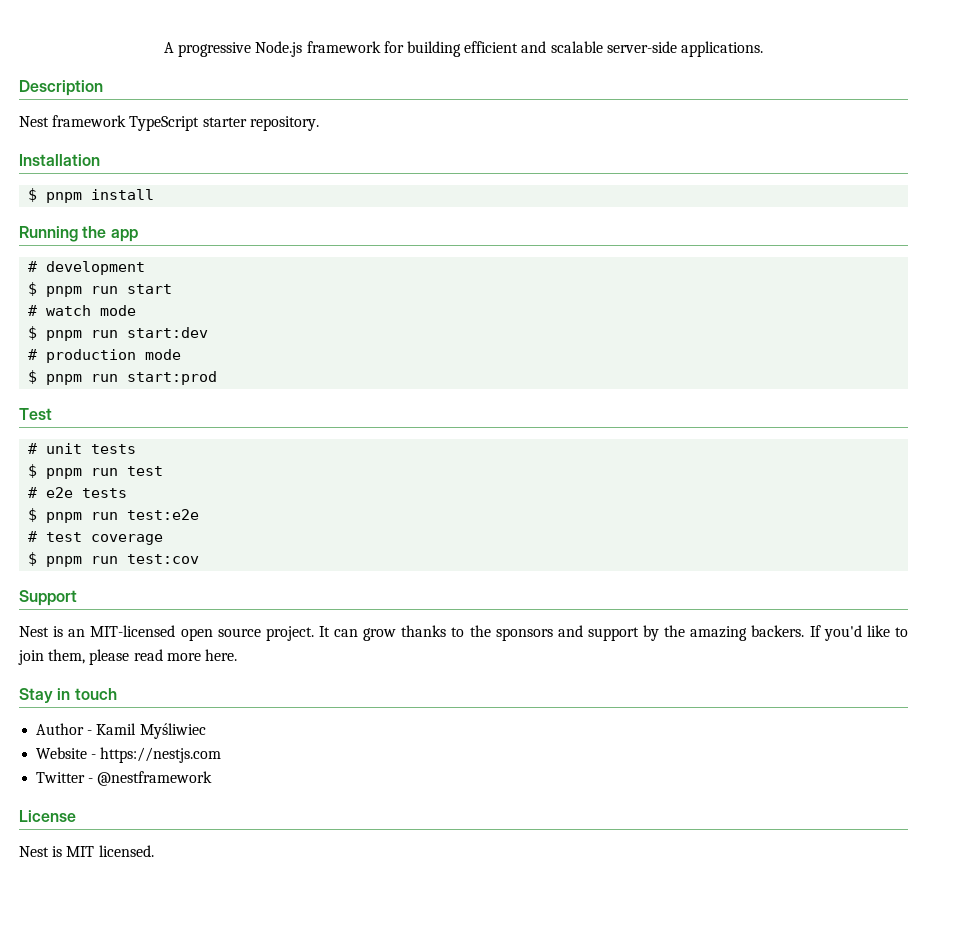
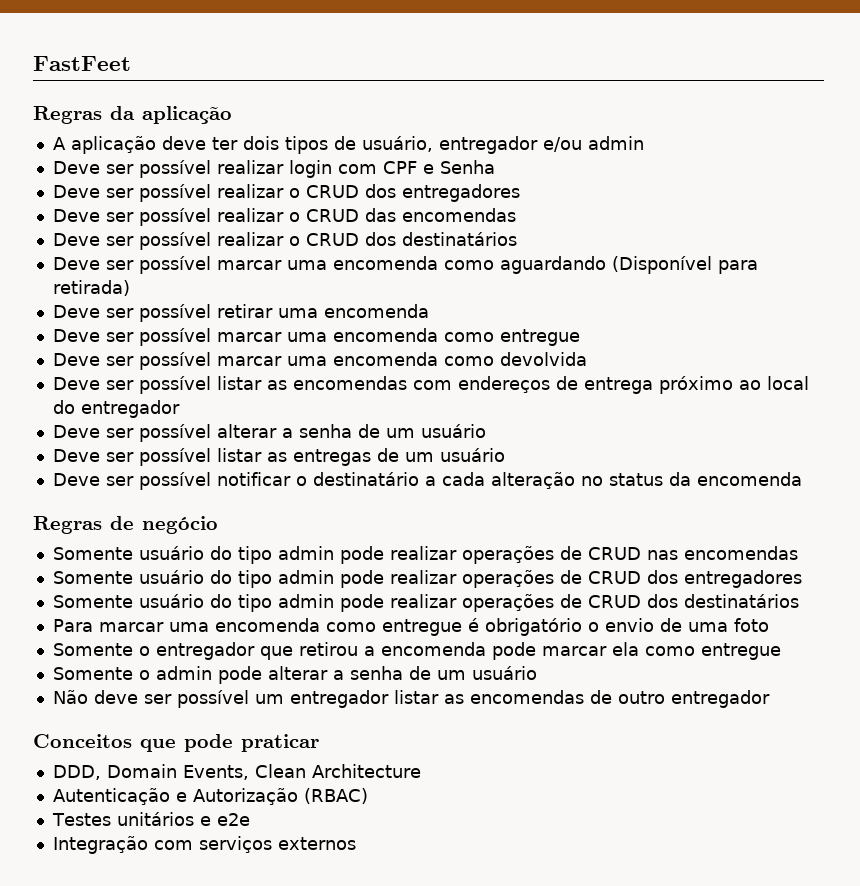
- A progressive Node.js framework for building efficient and scalable server-side applications.
- Description
- Nest framework TypeScript starter repository.
- Installation
- $ pnpm install
- Running the app
- # development
- $ pnpm run start
- # watch mode
- $ pnpm run start:dev
- # production mode
- $ pnpm run start:prod
- Test
- # unit tests
- $ pnpm run test
- # e2e tests
- $ pnpm run test:e2e
- # test coverage
- $ pnpm run test:cov
- Support
- Nest is an MIT-licensed open source project. It can grow thanks to the sponsors and support by the amazing backers. If you'd like to join them, please read more here.
- Stay in touch
- Author - Kamil Myśliwiec
- Website - https://nestjs.com
- Twitter - @nestframework
- License
- Nest is MIT licensed.
+ FastFeet
+ Regras da aplicação
+ A aplicação deve ter dois tipos de usuário, entregador e/ou admin
+ Deve ser possível realizar login com CPF e Senha
+ Deve ser possível realizar o CRUD dos entregadores
+ Deve ser possível realizar o CRUD das encomendas
+ Deve ser possível realizar o CRUD dos destinatários
+ Deve ser possível marcar uma encomenda como aguardando (Disponível para retirada)
+ Deve ser possível retirar uma encomenda
+ Deve ser possível marcar uma encomenda como entregue
+ Deve ser possível marcar uma encomenda como devolvida
+ Deve ser possível listar as encomendas com endereços de entrega próximo ao local do entregador
+ Deve ser possível alterar a senha de um usuário
+ Deve ser possível listar as entregas de um usuário
+ Deve ser possível notificar o destinatário a cada alteração no status da encomenda
+ Regras de negócio
+ Somente usuário do tipo admin pode realizar operações de CRUD nas encomendas
+ Somente usuário do tipo admin pode realizar operações de CRUD dos entregadores
+ Somente usuário do tipo admin pode realizar operações de CRUD dos destinatários
+ Para marcar uma encomenda como entregue é obrigatório o envio de uma foto
+ Somente o entregador que retirou a encomenda pode marcar ela como entregue
+ Somente o admin pode alterar a senha de um usuário
+ Não deve ser possível um entregador listar as encomendas de outro entregador
+ Conceitos que pode praticar
+ DDD, Domain Events, Clean Architecture
+ Autenticação e Autorização (RBAC)
+ Testes unitários e e2e
+ Integração com serviços externos

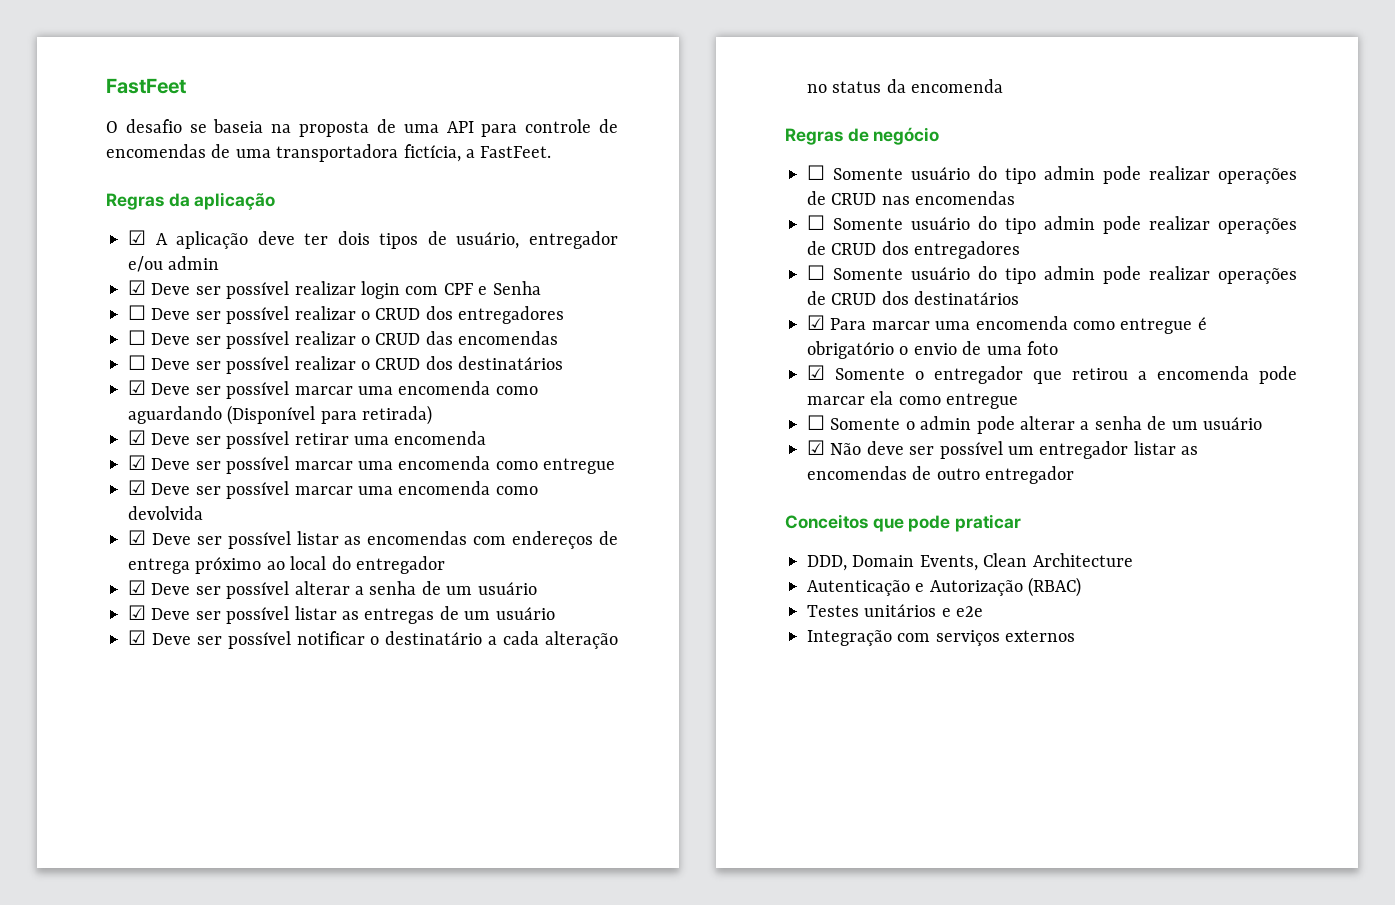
+ O desafio se baseia na proposta de uma API para controle de encomendas de uma transportadora fictícia, a FastFeet.
- A aplicação deve ter dois tipos de usuário, entregador e/ou admin
+ ☑ A aplicação deve ter dois tipos de usuário, entregador e/ou admin
- Deve ser possível realizar login com CPF e Senha
+ ☑ Deve ser possível realizar login com CPF e Senha
- Deve ser possível realizar o CRUD dos entregadores
+ ☐ Deve ser possível realizar o CRUD dos entregadores
- Deve ser possível realizar o CRUD das encomendas
+ ☐ Deve ser possível realizar o CRUD das encomendas
- Deve ser possível realizar o CRUD dos destinatários
+ ☐ Deve ser possível realizar o CRUD dos destinatários
- Deve ser possível marcar uma encomenda como aguardando (Disponível para retirada)
+ ☑ Deve ser possível marcar uma encomenda como aguardando (Disponível para retirada)
- Deve ser possível retirar uma encomenda
+ ☑ Deve ser possível retirar uma encomenda
- Deve ser possível marcar uma encomenda como entregue
+ ☑ Deve ser possível marcar uma encomenda como entregue
- Deve ser possível marcar uma encomenda como devolvida
+ ☑ Deve ser possível marcar uma encomenda como devolvida
- Deve ser possível listar as encomendas com endereços de entrega próximo ao local do entregador
+ ☑ Deve ser possível listar as encomendas com endereços de entrega próximo ao local do entregador
- Deve ser possível alterar a senha de um usuário
+ ☑ Deve ser possível alterar a senha de um usuário
- Deve ser possível listar as entregas de um usuário
+ ☑ Deve ser possível listar as entregas de um usuário
- Deve ser possível notificar o destinatário a cada alteração no status da encomenda
+ ☑ Deve ser possível notificar o destinatário a cada alteração no status da encomenda
- Somente usuário do tipo admin pode realizar operações de CRUD nas encomendas
+ ☐ Somente usuário do tipo admin pode realizar operações de CRUD nas encomendas
- Somente usuário do tipo admin pode realizar operações de CRUD dos entregadores
+ ☐ Somente usuário do tipo admin pode realizar operações de CRUD dos entregadores
- Somente usuário do tipo admin pode realizar operações de CRUD dos destinatários
+ ☐ Somente usuário do tipo admin pode realizar operações de CRUD dos destinatários
- Para marcar uma encomenda como entregue é obrigatório o envio de uma foto
+ ☑ Para marcar uma encomenda como entregue é obrigatório o envio de uma foto
- Somente o entregador que retirou a encomenda pode marcar ela como entregue
+ ☑ Somente o entregador que retirou a encomenda pode marcar ela como entregue
- Somente o admin pode alterar a senha de um usuário
+ ☐ Somente o admin pode alterar a senha de um usuário
- Não deve ser possível um entregador listar as encomendas de outro entregador
+ ☑ Não deve ser possível um entregador listar as encomendas de outro entregador

